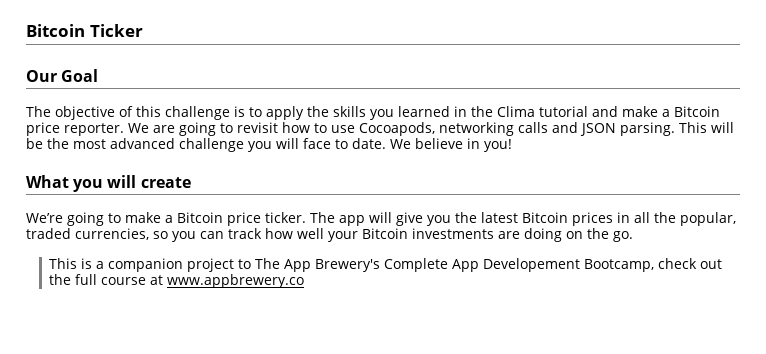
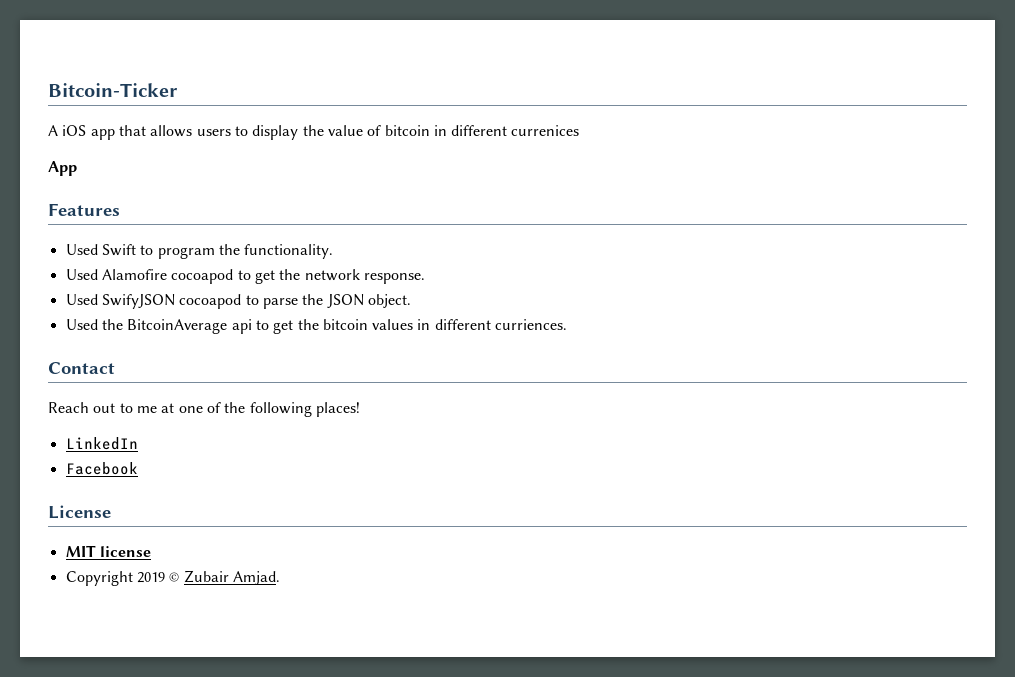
- Bitcoin Ticker
- Our Goal
- The objective of this challenge is to apply the skills you learned in the Clima tutorial and make a Bitcoin price reporter. We are going to revisit how to use Cocoapods, networking calls and JSON parsing. This will be the most advanced challenge you will face to date. We believe in you!
- What you will create
- We’re going to make a Bitcoin price ticker. The app will give you the latest Bitcoin prices in all the popular, traded currencies, so you can track how well your Bitcoin investments are doing on the go.
- This is a companion project to The App Brewery's Complete App Developement Bootcamp, check out the full course at www.appbrewery.co
+ Bitcoin-Ticker
+ A iOS app that allows users to display the value of bitcoin in different currenices
+ App
+ Features
+ Used Swift to program the functionality.
+ Used Alamofire cocoapod to get the network response.
+ Used SwifyJSON cocoapod to parse the JSON object.
+ Used the BitcoinAverage api to get the bitcoin values in different curriences.
+ Contact
+ Reach out to me at one of the following places!
+ LinkedIn
+ Facebook
+ License
+ MIT license
+ Copyright 2019 © Zubair Amjad.

